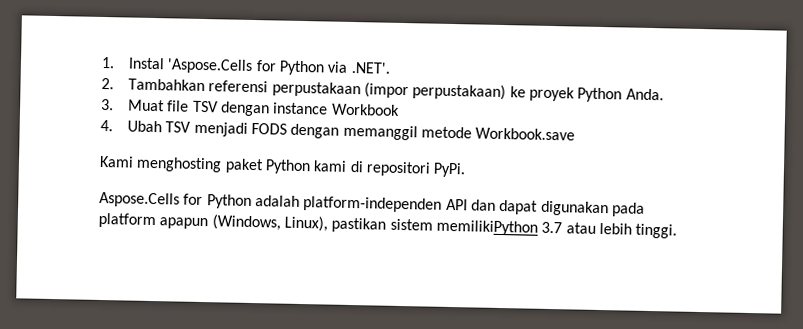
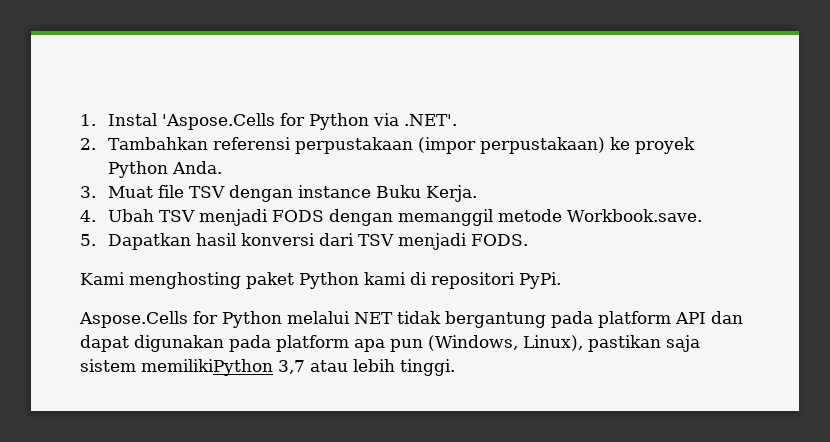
- 3. Muat file TSV dengan instance Workbook
+ 3. Muat file TSV dengan instance Buku Kerja.
- 4. Ubah TSV menjadi FODS dengan memanggil metode Workbook.save
+ 4. Ubah TSV menjadi FODS dengan memanggil metode Workbook.save.
+ 5. Dapatkan hasil konversi dari TSV menjadi FODS.
- Aspose.Cells for Python adalah platform-independen API dan dapat digunakan pada platform apapun (Windows, Linux), pastikan sistem memilikiPython 3.7 atau lebih tinggi.
+ Aspose.Cells for Python melalui NET tidak bergantung pada platform API dan dapat digunakan pada platform apa pun (Windows, Linux), pastikan saja sistem memilikiPython 3,7 atau lebih tinggi.

